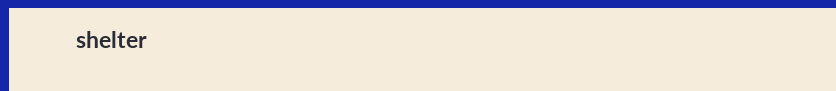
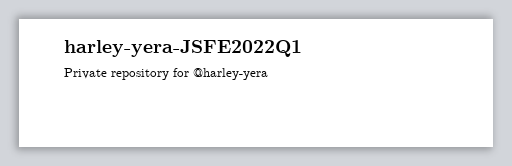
- shelter
+ harley-yera-JSFE2022Q1
+ Private repository for @harley-yera

